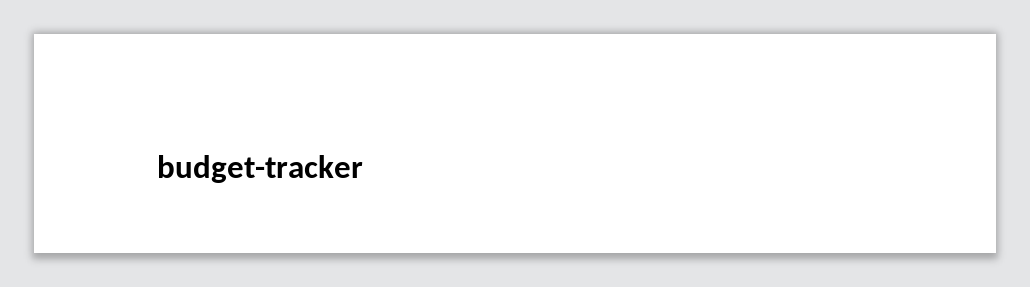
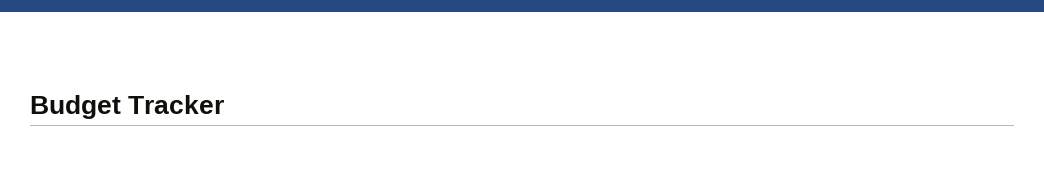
- budget-tracker
+ Budget Tracker

